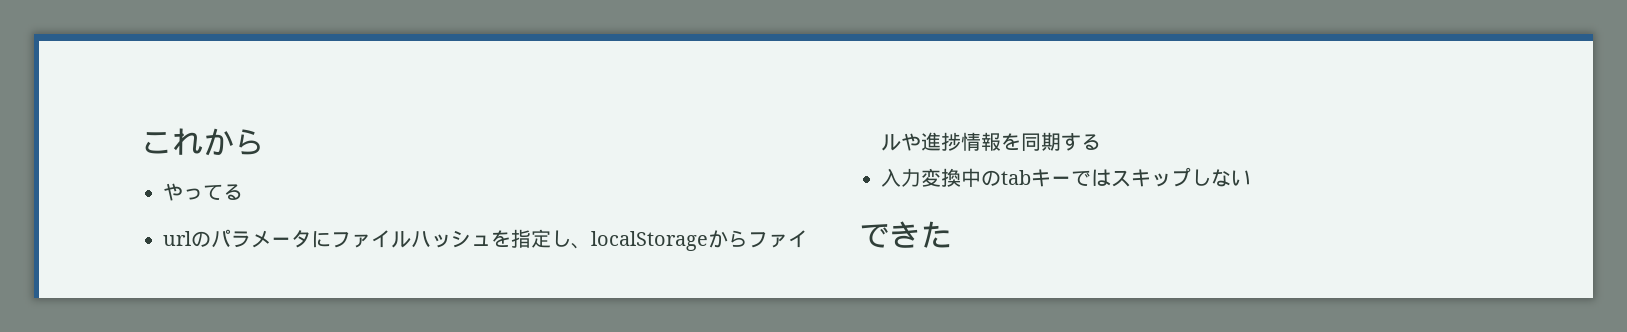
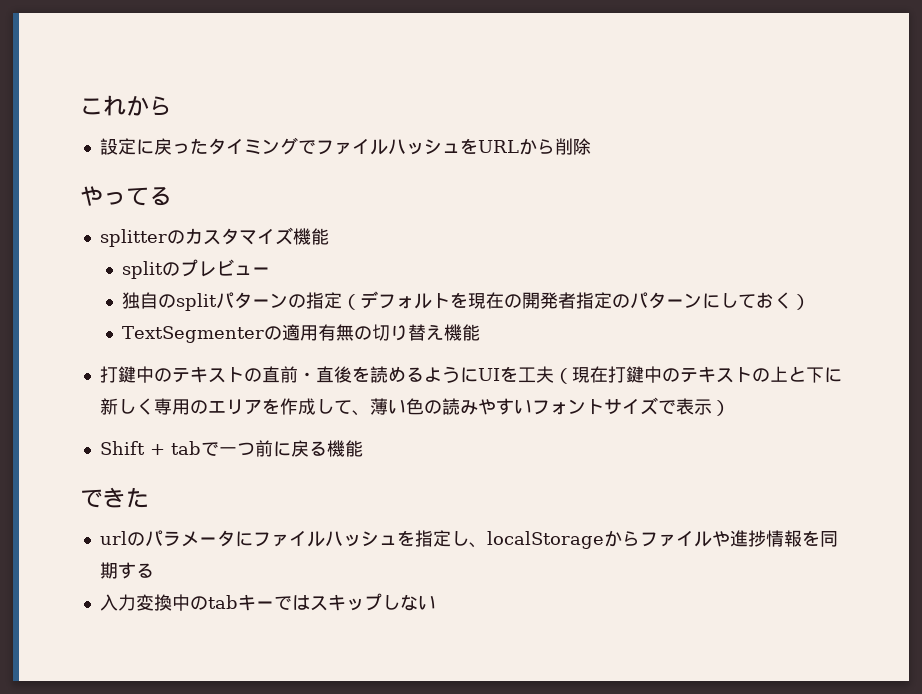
+ 設定に戻ったタイミングでファイルハッシュをURLから削除
  やってる
+ splitterのカスタマイズ機能
+ splitのプレビュー
+ 独自のsplitパターンの指定（デフォルトを現在の開発者指定のパターンにしておく）
+ TextSegmenterの適用有無の切り替え機能
+ 打鍵中のテキストの直前・直後を読めるようにUIを工夫（現在打鍵中のテキストの上と下に新しく専用のエリアを作成して、薄い色の読みやすいフォントサイズで表示）
+ Shift + tabで一つ前に戻る機能
+ できた
- できた

